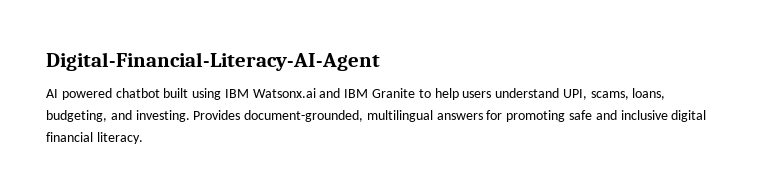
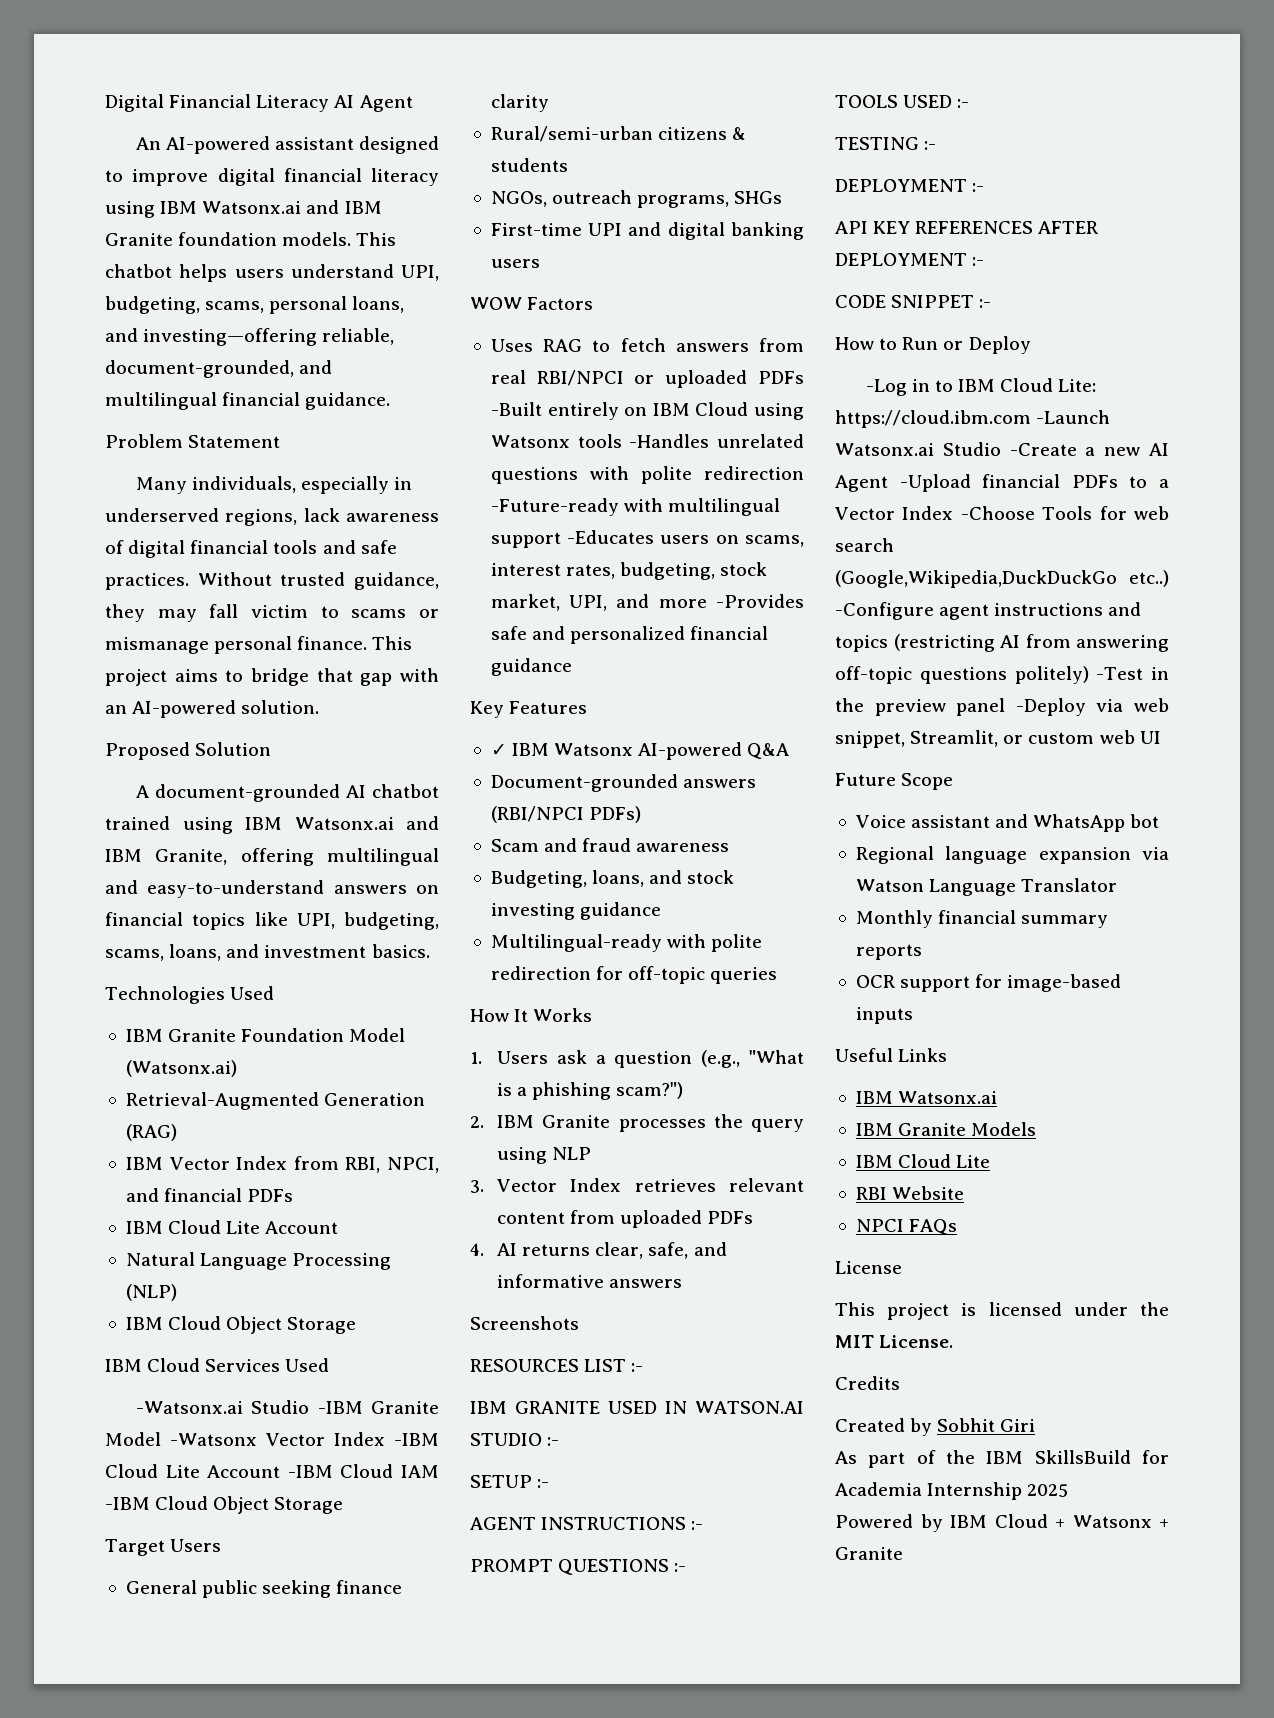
- Digital-Financial-Literacy-AI-Agent
- AI powered chatbot built using IBM Watsonx.ai and IBM Granite to help users understand UPI, scams, loans, budgeting, and investing. Provides document-grounded, multilingual answers for promoting safe and inclusive digital financial literacy.
+ Digital Financial Literacy AI Agent
+ An AI-powered assistant designed to improve digital financial literacy using IBM Watsonx.ai and IBM Granite foundation models. This chatbot helps users understand UPI, budgeting, scams, personal loans, and investing—offering reliable, document-grounded, and multilingual financial guidance.
+ Problem Statement
+ Many individuals, especially in underserved regions, lack awareness of digital financial tools and safe practices. Without trusted guidance, they may fall victim to scams or mismanage personal finance. This project aims to bridge that gap with an AI-powered solution.
+ Proposed Solution
+ A document-grounded AI chatbot trained using IBM Watsonx.ai and IBM Granite, offering multilingual and easy-to-understand answers on financial topics like UPI, budgeting, scams, loans, and investment basics.
+ Technologies Used
+ IBM Granite Foundation Model (Watsonx.ai)
+ Retrieval-Augmented Generation (RAG)
+ IBM Vector Index from RBI, NPCI, and financial PDFs
+ IBM Cloud Lite Account
+ Natural Language Processing (NLP)
+ IBM Cloud Object Storage
+ IBM Cloud Services Used
+ -Watsonx.ai Studio -IBM Granite Model -Watsonx Vector Index -IBM Cloud Lite Account -IBM Cloud IAM -IBM Cloud Object Storage
+ Target Users
+ General public seeking finance clarity
+ Rural/semi-urban citizens & students
+ NGOs, outreach programs, SHGs
+ First-time UPI and digital banking users
+ WOW Factors
+ Uses RAG to fetch answers from real RBI/NPCI or uploaded PDFs -Built entirely on IBM Cloud using Watsonx tools -Handles unrelated questions with polite redirection -Future-ready with multilingual support -Educates users on scams, interest rates, budgeting, stock market, UPI, and more -Provides safe and personalized financial guidance
+ Key Features
+ ✓ IBM Watsonx AI-powered Q&A
+ Document-grounded answers (RBI/NPCI PDFs)
+ Scam and fraud awareness
+ Budgeting, loans, and stock investing guidance
+ Multilingual-ready with polite redirection for off-topic queries
+ How It Works
+ 1. Users ask a question (e.g., "What is a phishing scam?")
+ 2. IBM Granite processes the query using NLP
+ 3. Vector Index retrieves relevant content from uploaded PDFs
+ 4. AI returns clear, safe, and informative answers
+ Screenshots
+ RESOURCES LIST :-
+ IBM GRANITE USED IN WATSON.AI STUDIO :-
+ SETUP :-
+ AGENT INSTRUCTIONS :-
+ PROMPT QUESTIONS :-
+ TOOLS USED :-
+ TESTING :-
+ DEPLOYMENT :-
+ API KEY REFERENCES AFTER DEPLOYMENT :-
+ CODE SNIPPET :-
+ How to Run or Deploy
+ -Log in to IBM Cloud Lite: https://cloud.ibm.com -Launch Watsonx.ai Studio -Create a new AI Agent -Upload financial PDFs to a Vector Index -Choose Tools for web search (Google,Wikipedia,DuckDuckGo etc..) -Configure agent instructions and topics (restricting AI from answering off-topic questions politely) -Test in the preview panel -Deploy via web snippet, Streamlit, or custom web UI
+ Future Scope
+ Voice assistant and WhatsApp bot
+ Regional language expansion via Watson Language Translator
+ Monthly financial summary reports
+ OCR support for image-based inputs
+ Useful Links
+ IBM Watsonx.ai
+ IBM Granite Models
+ IBM Cloud Lite
+ RBI Website
+ NPCI FAQs
+ License
+ This project is licensed under the MIT License.
+ Credits
+ Created by Sobhit Giri
+ As part of the IBM SkillsBuild for Academia Internship 2025
+ Powered by IBM Cloud + Watsonx + Granite

